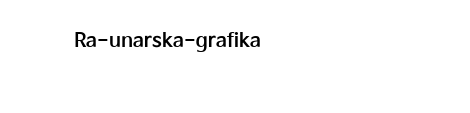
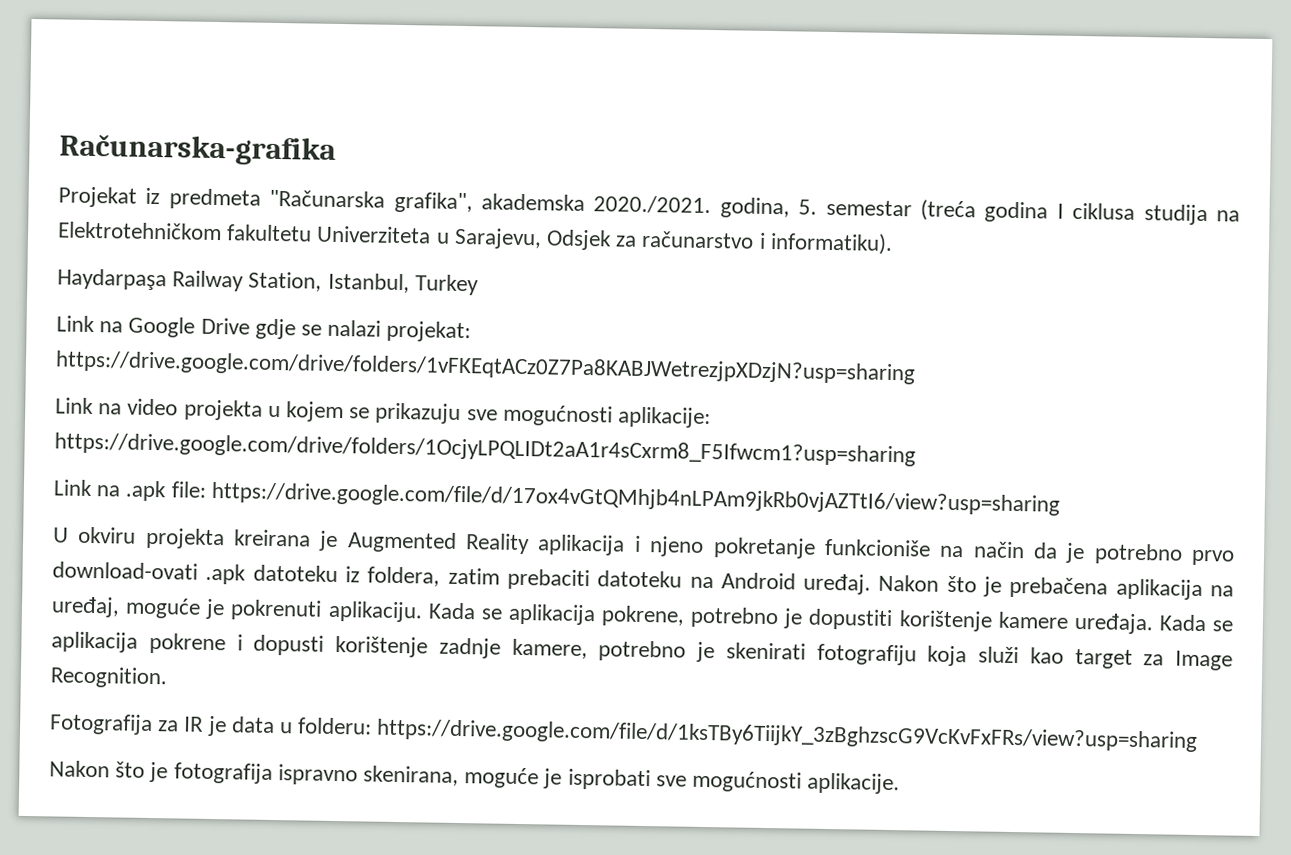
- Ra-unarska-grafika
+ Računarska-grafika
+ Projekat iz predmeta "Računarska grafika", akademska 2020./2021. godina, 5. semestar (treća godina I ciklusa studija na Elektrotehničkom fakultetu Univerziteta u Sarajevu, Odsjek za računarstvo i informatiku).
+ Haydarpaşa Railway Station, Istanbul, Turkey
+ Link na Google Drive gdje se nalazi projekat: https://drive.google.com/drive/folders/1vFKEqtACz0Z7Pa8KABJWetrezjpXDzjN?usp=sharing
+ Link na video projekta u kojem se prikazuju sve mogućnosti aplikacije: https://drive.google.com/drive/folders/1OcjyLPQLIDt2aA1r4sCxrm8_F5Ifwcm1?usp=sharing
+ Link na .apk file: https://drive.google.com/file/d/17ox4vGtQMhjb4nLPAm9jkRb0vjAZTtI6/view?usp=sharing
+ U okviru projekta kreirana je Augmented Reality aplikacija i njeno pokretanje funkcioniše na način da je potrebno prvo download-ovati .apk datoteku iz foldera, zatim prebaciti datoteku na Android uređaj. Nakon što je prebačena aplikacija na uređaj, moguće je pokrenuti aplikaciju. Kada se aplikacija pokrene, potrebno je dopustiti korištenje kamere uređaja. Kada se aplikacija pokrene i dopusti korištenje zadnje kamere, potrebno je skenirati fotografiju koja služi kao target za Image Recognition.
+ Fotografija za IR je data u folderu: https://drive.google.com/file/d/1ksTBy6TiijkY_3zBghzscG9VcKvFxFRs/view?usp=sharing
+ Nakon što je fotografija ispravno skenirana, moguće je isprobati sve mogućnosti aplikacije.

